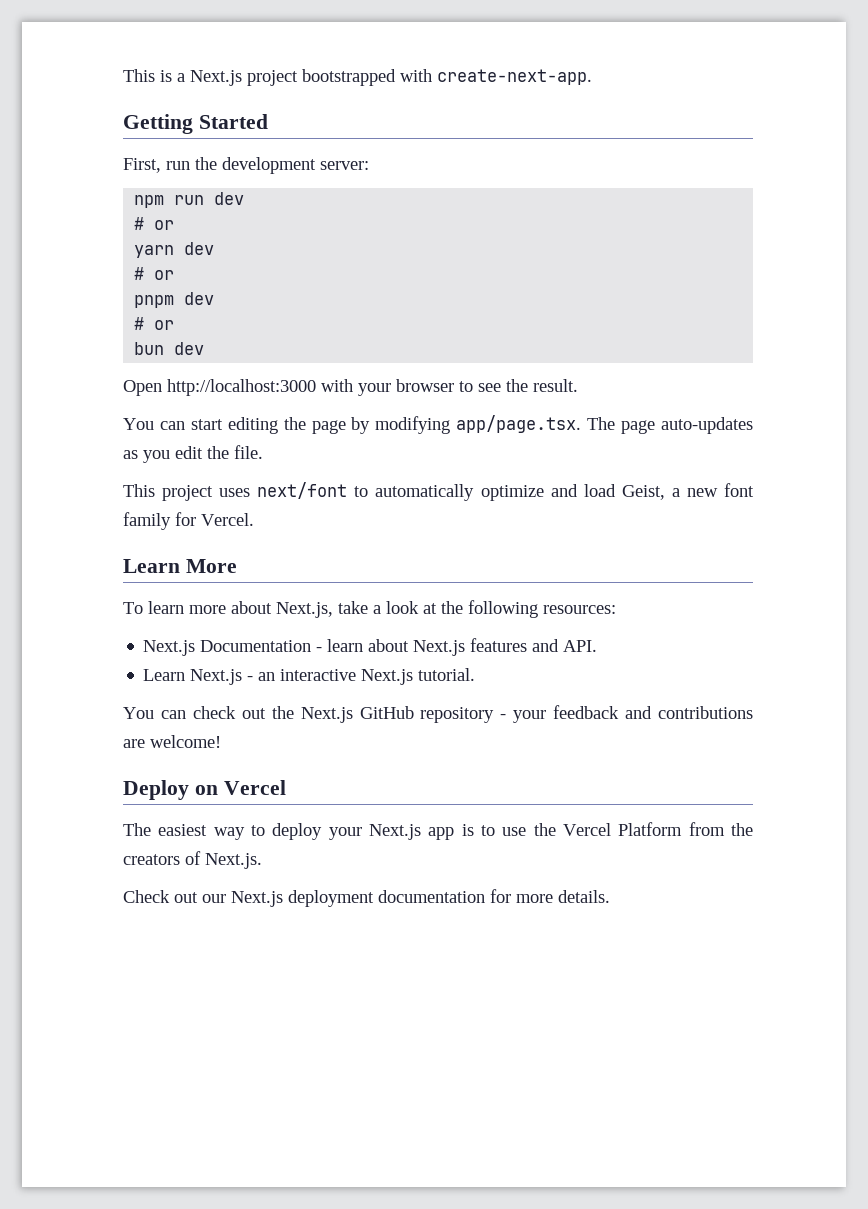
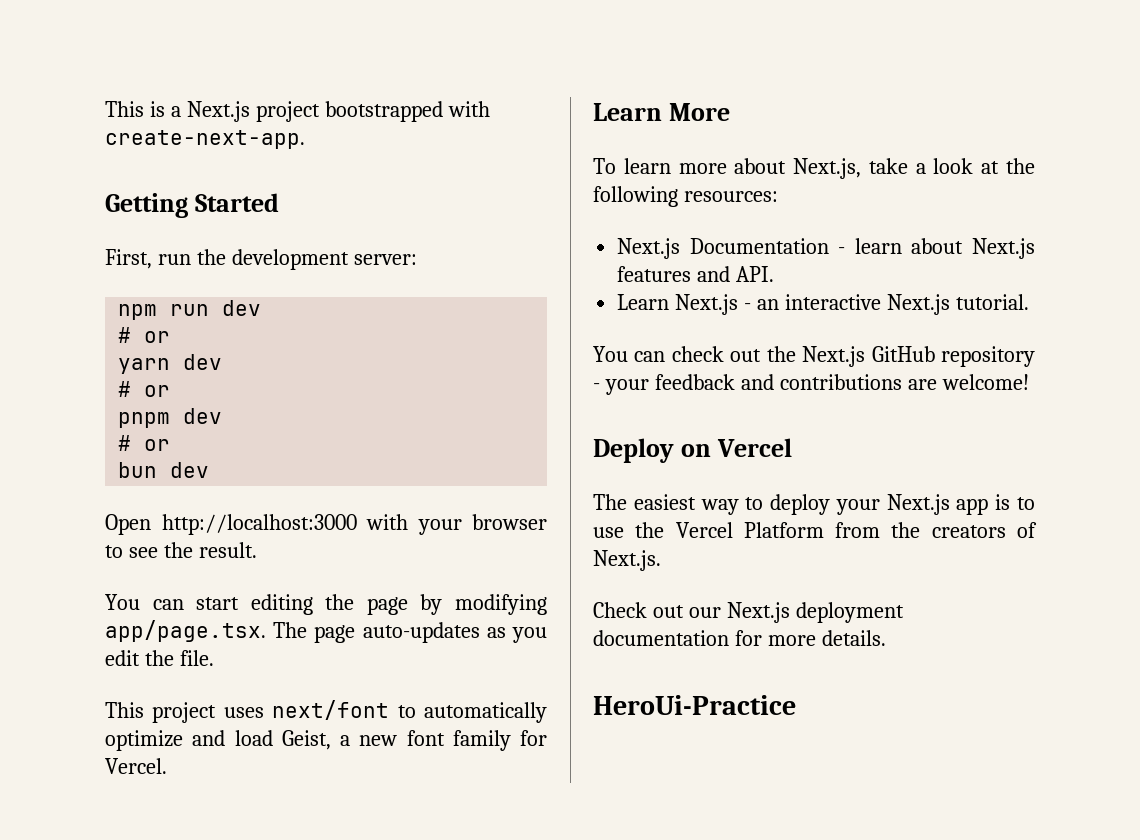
+ HeroUi-Practice

